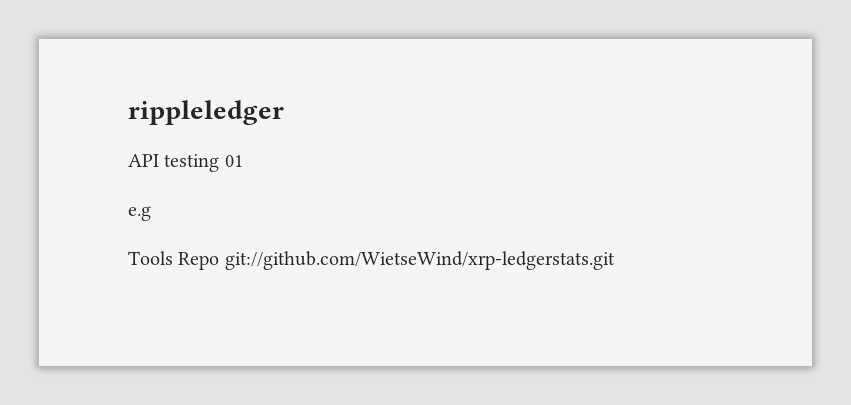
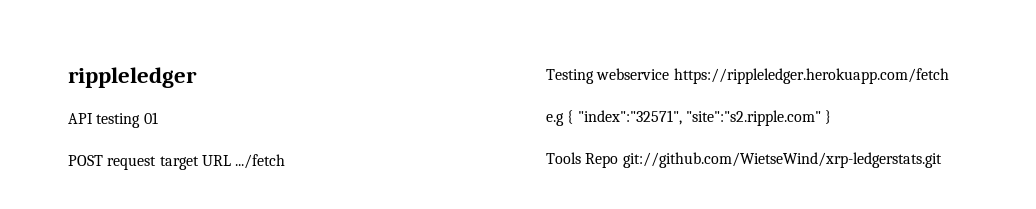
- e.g
+ POST request target URL .../fetch
+ Testing webservice https://rippleledger.herokuapp.com/fetch
+ e.g { "index":"32571", "site":"s2.ripple.com" }

